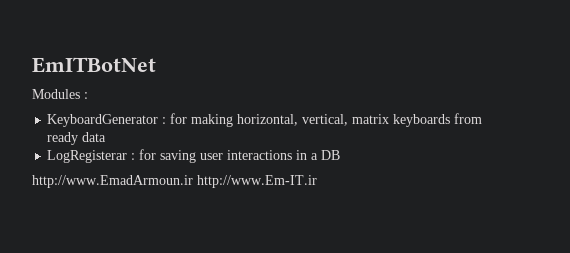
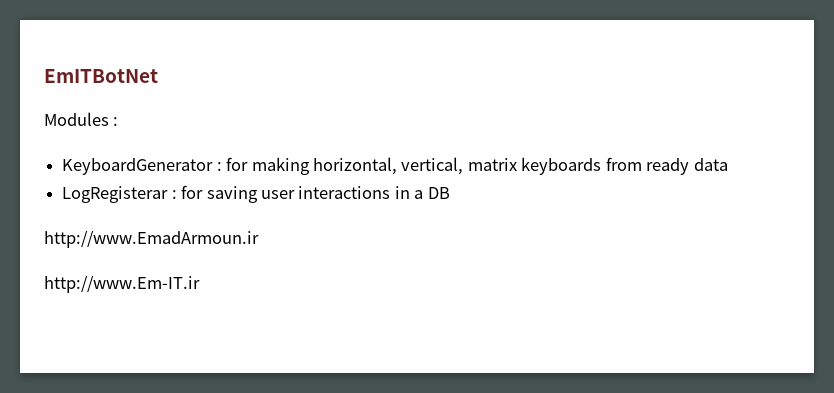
- http://www.EmadArmoun.ir http://www.Em-IT.ir
+ http://www.EmadArmoun.ir
+ http://www.Em-IT.ir

